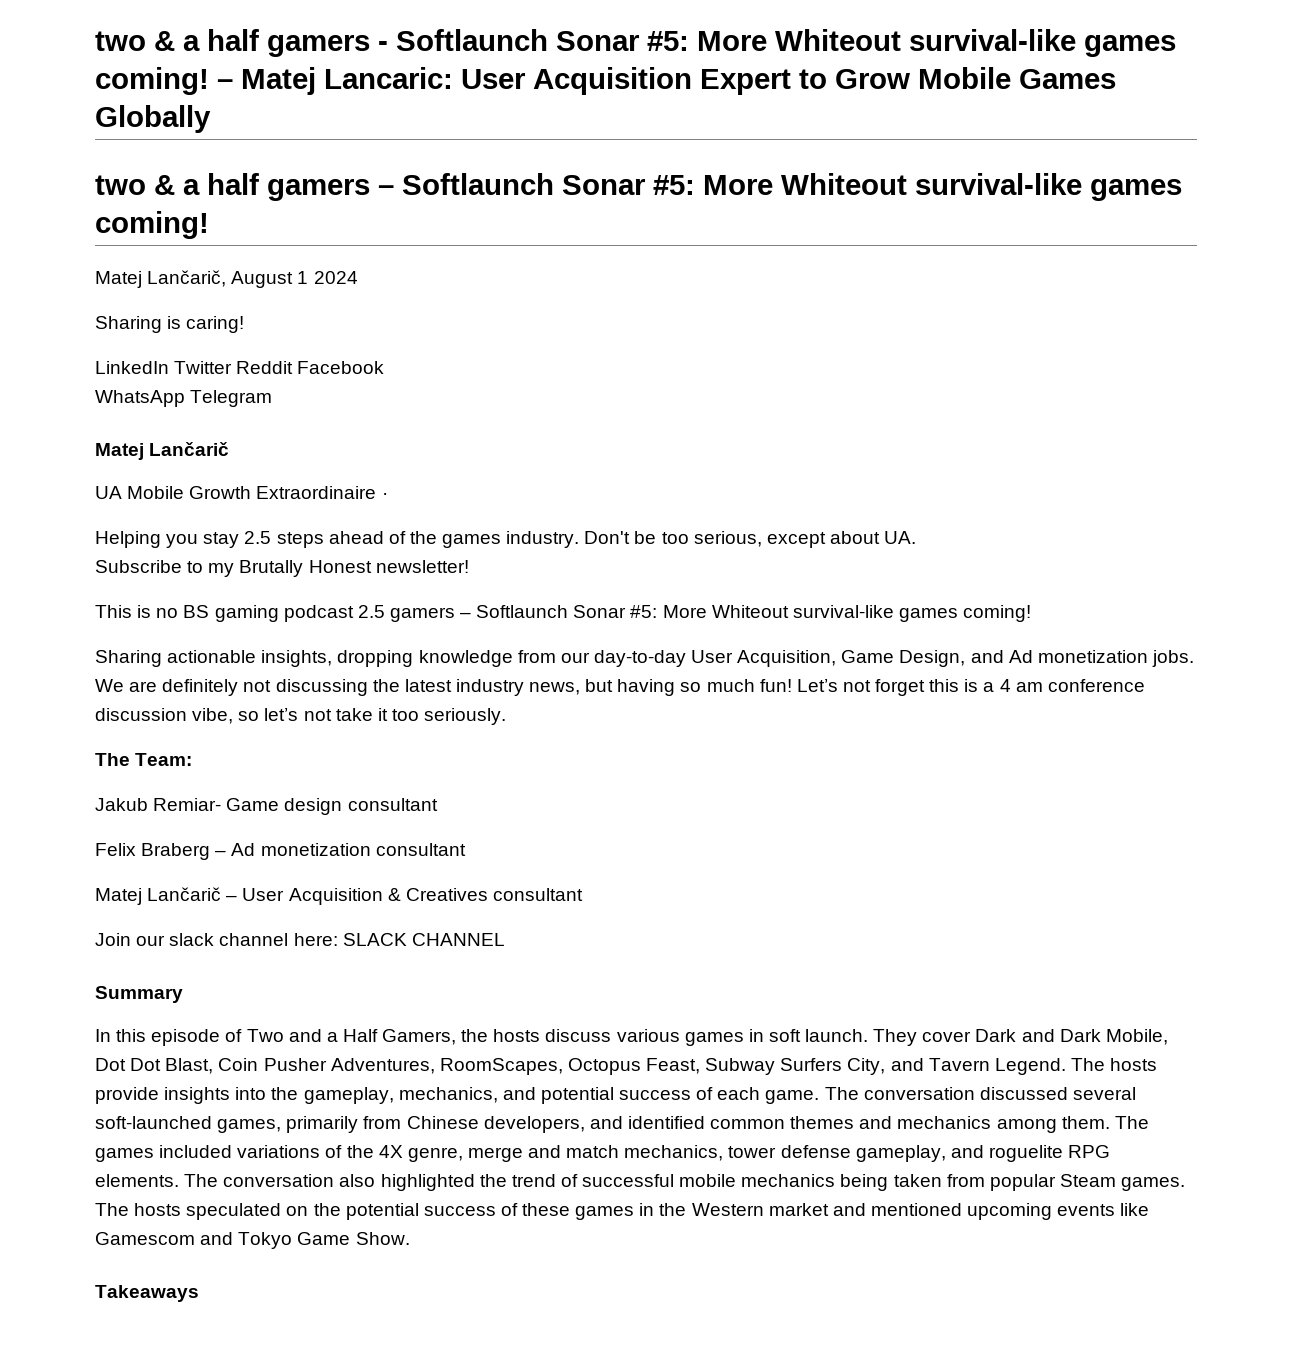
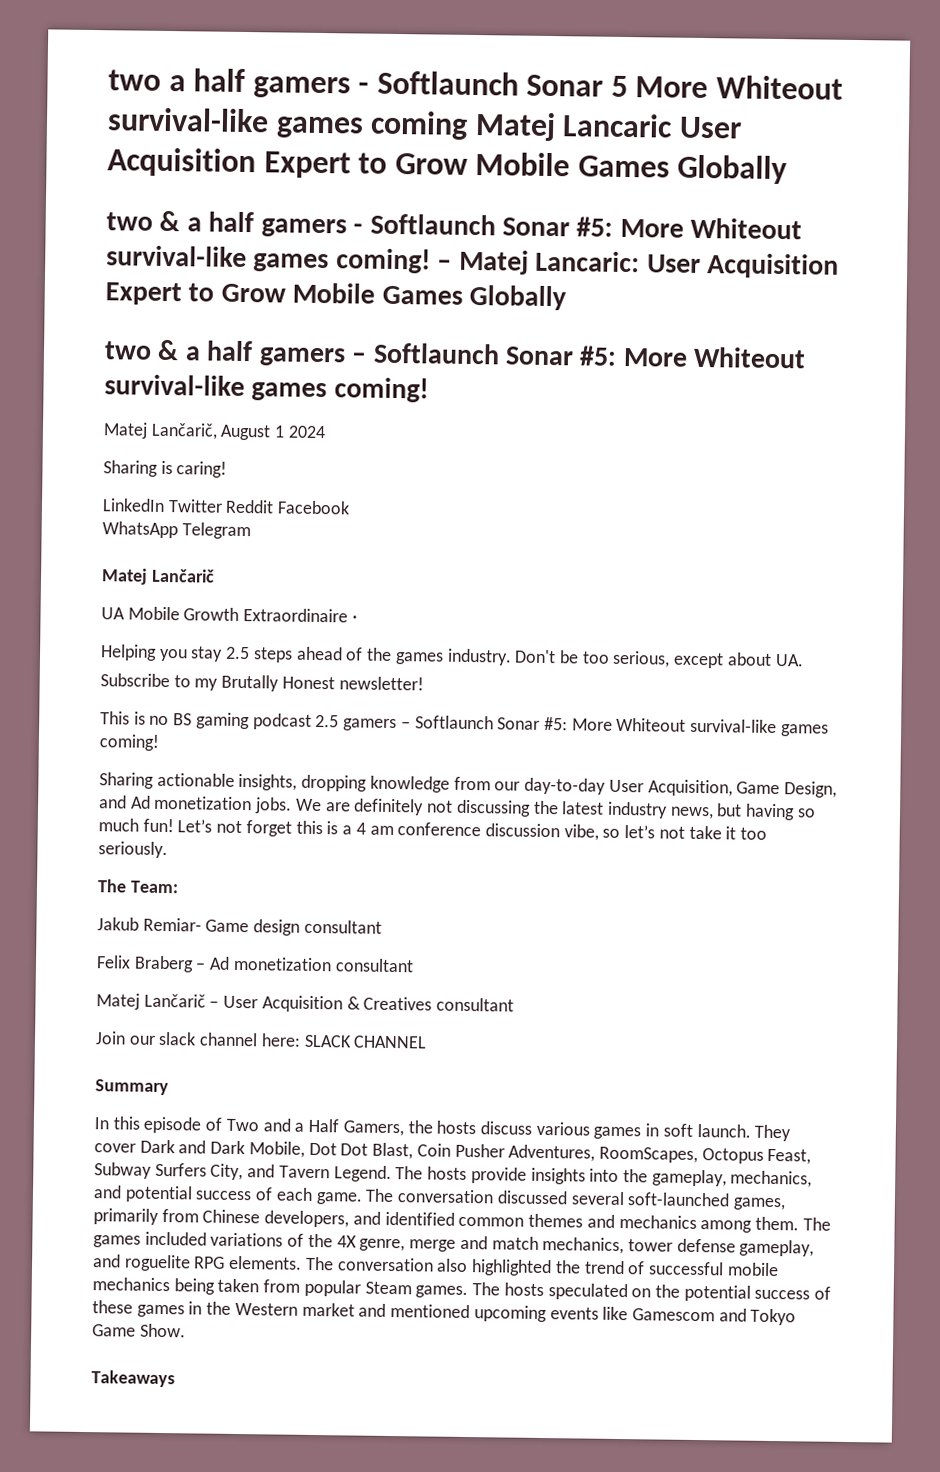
+ two a half gamers - Softlaunch Sonar 5 More Whiteout survival-like games coming Matej Lancaric User Acquisition Expert to Grow Mobile Games Globally

